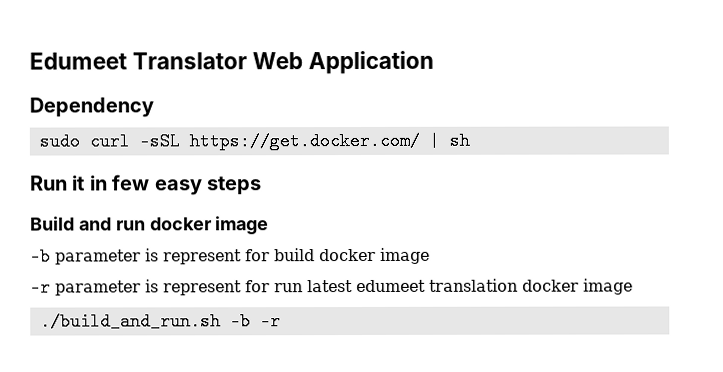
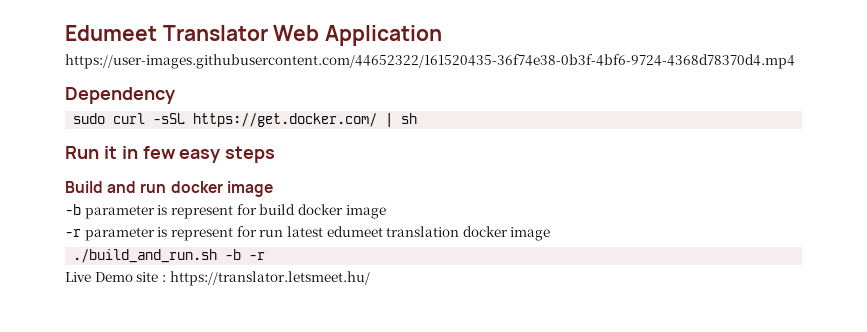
+ https://user-images.githubusercontent.com/44652322/161520435-36f74e38-0b3f-4bf6-9724-4368d78370d4.mp4
+ Live Demo site : https://translator.letsmeet.hu/

